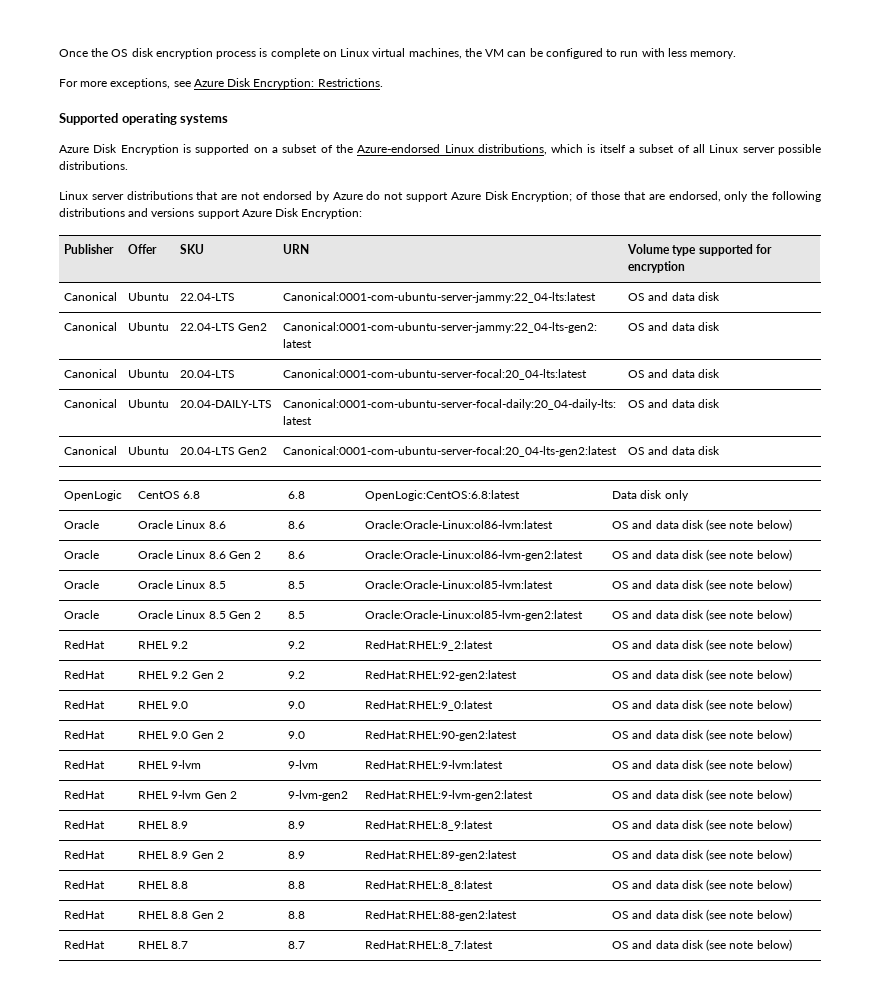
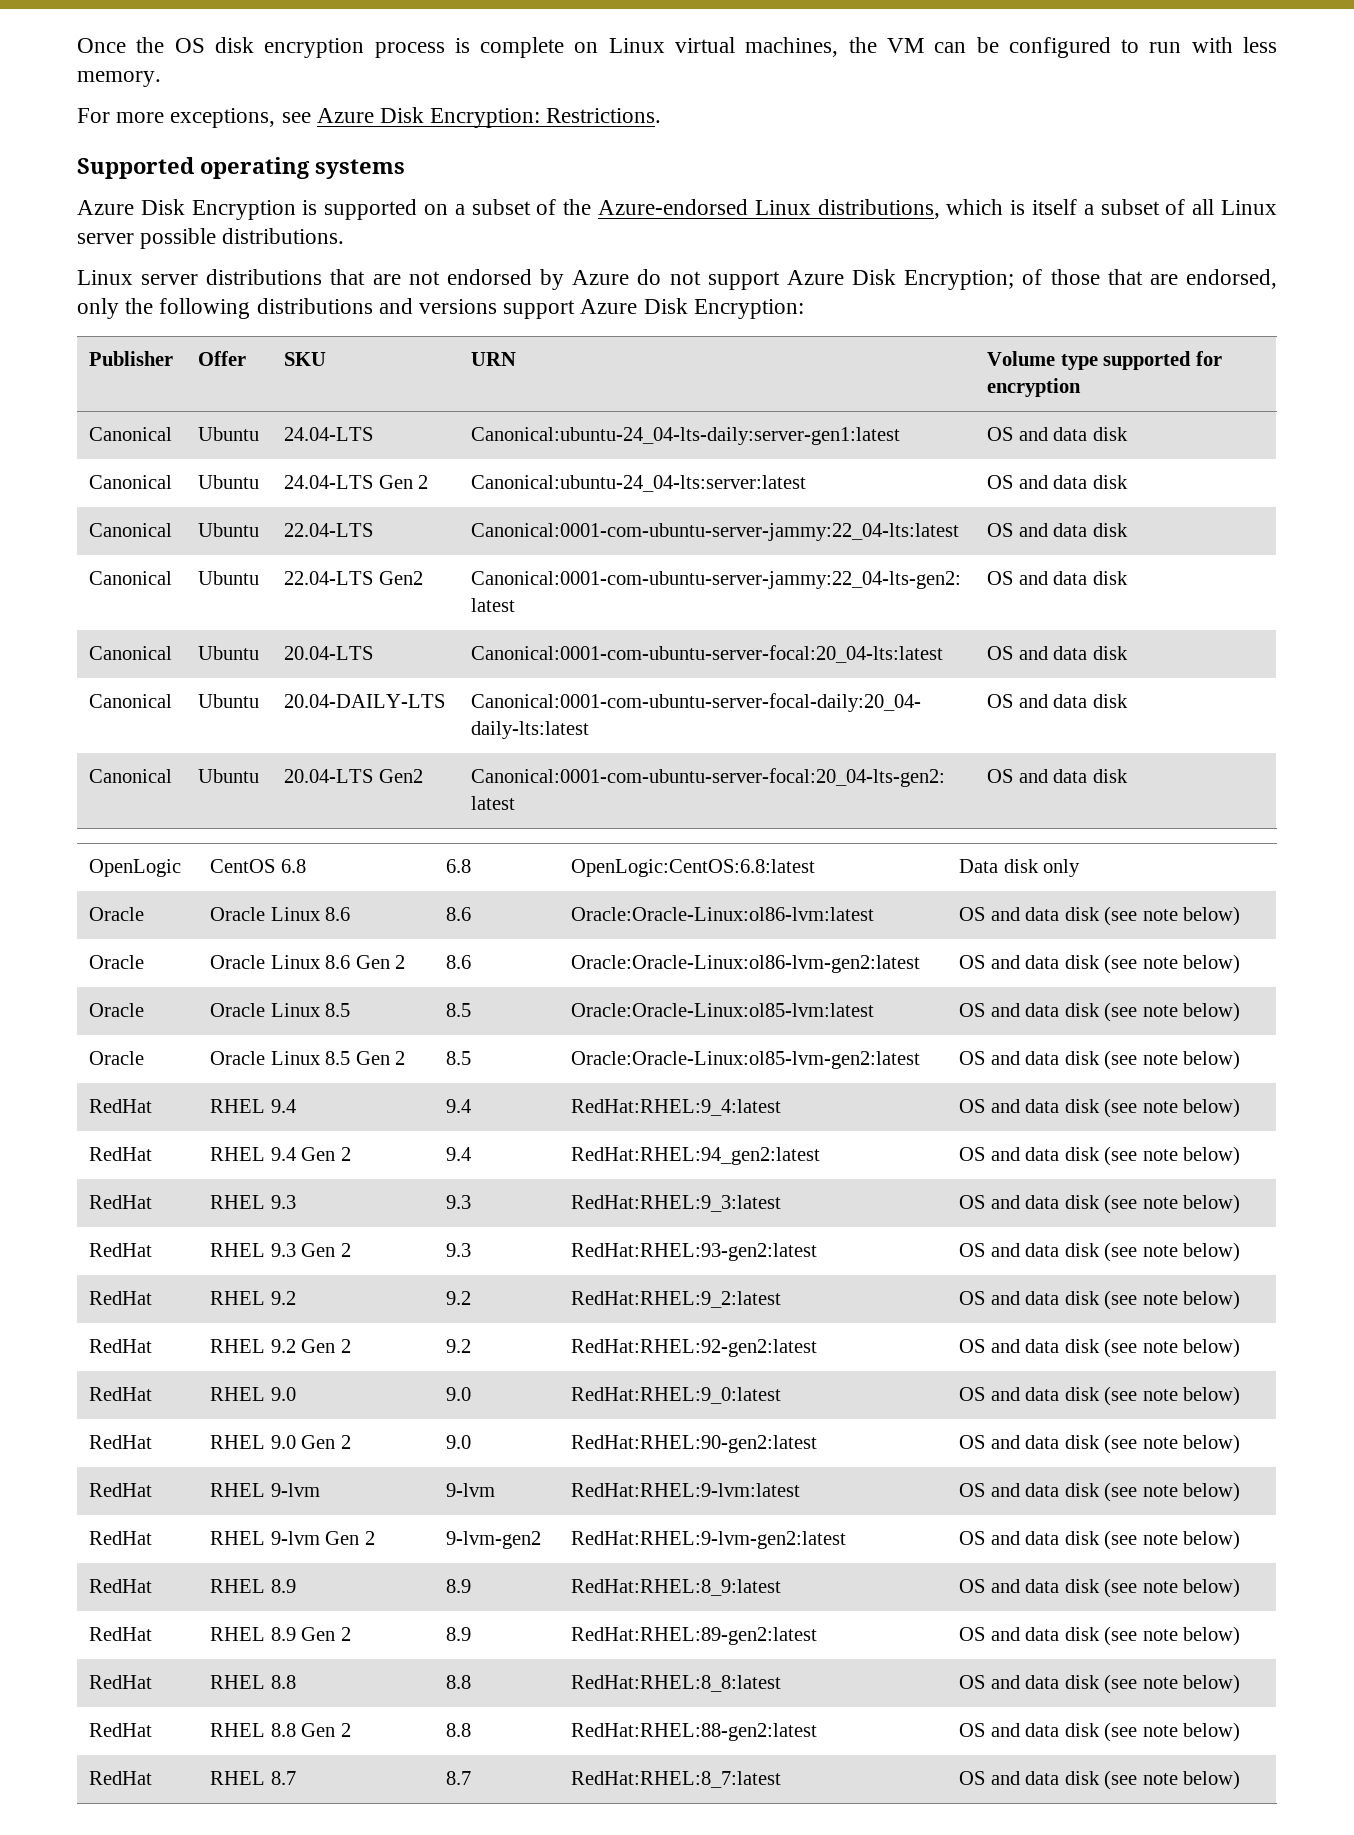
+ Canonical | Ubuntu | 24.04-LTS | Canonical:ubuntu-24_04-lts-daily:server-gen1:latest | OS and data disk
+ Canonical | Ubuntu | 24.04-LTS Gen 2 | Canonical:ubuntu-24_04-lts:server:latest | OS and data disk
+ RedHat | RHEL 9.4 | 9.4 | RedHat:RHEL:9_4:latest | OS and data disk (see note below)
+ RedHat | RHEL 9.4 Gen 2 | 9.4 | RedHat:RHEL:94_gen2:latest | OS and data disk (see note below)
+ RedHat | RHEL 9.3 | 9.3 | RedHat:RHEL:9_3:latest | OS and data disk (see note below)
+ RedHat | RHEL 9.3 Gen 2 | 9.3 | RedHat:RHEL:93-gen2:latest | OS and data disk (see note below)

